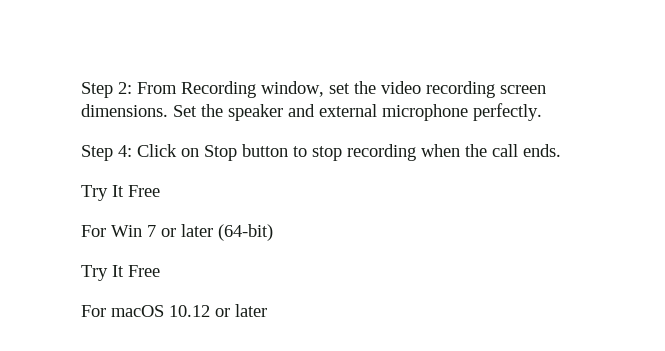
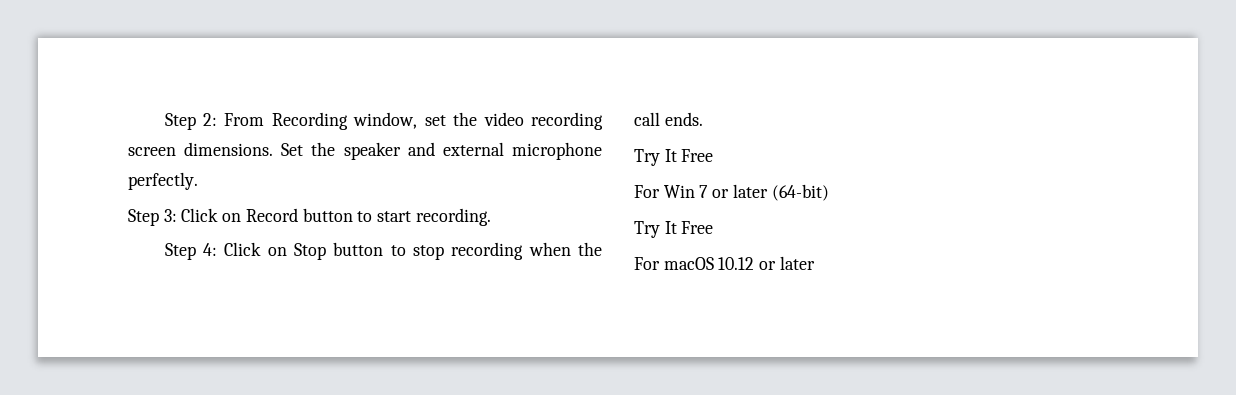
+ Step 3: Click on Record button to start recording.

